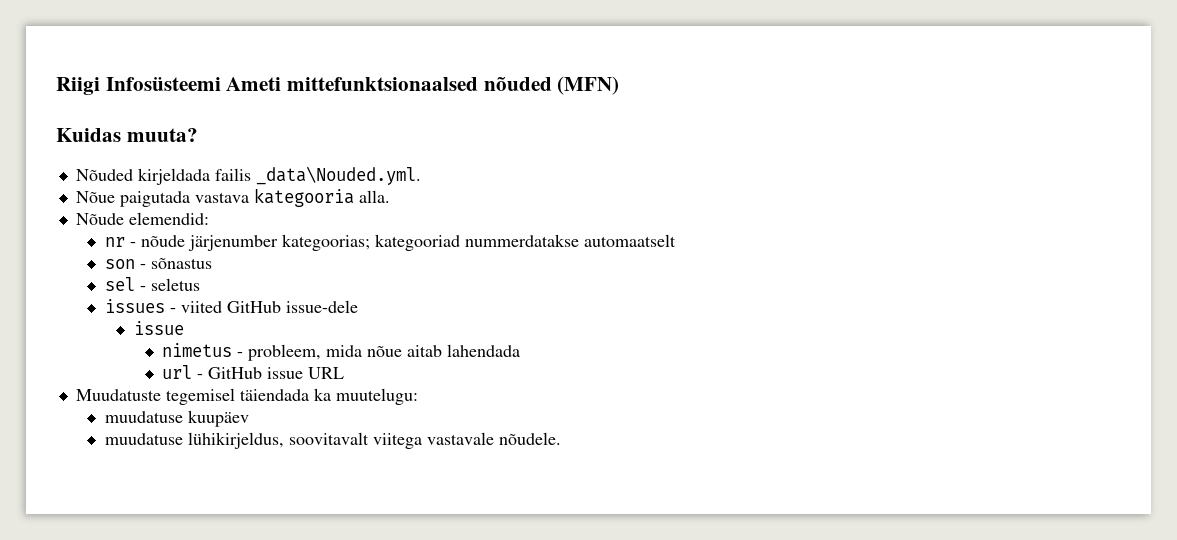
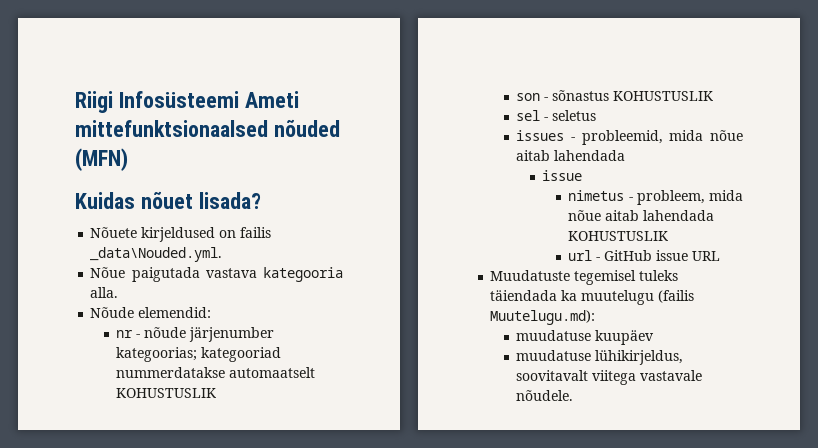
- Kuidas muuta?
- Nõuded kirjeldada failis _data\Nouded.yml.
+ Kuidas nõuet lisada?
+ Nõuete kirjeldused on failis _data\Nouded.yml.
- nr - nõude järjenumber kategoorias; kategooriad nummerdatakse automaatselt
+ nr - nõude järjenumber kategoorias; kategooriad nummerdatakse automaatselt KOHUSTUSLIK
- son - sõnastus
+ son - sõnastus KOHUSTUSLIK
- issues - viited GitHub issue-dele
+ issues - probleemid, mida nõue aitab lahendada
- nimetus - probleem, mida nõue aitab lahendada
+ nimetus - probleem, mida nõue aitab lahendada KOHUSTUSLIK
- Muudatuste tegemisel täiendada ka muutelugu:
+ Muudatuste tegemisel tuleks täiendada ka muutelugu (failis Muutelugu.md):

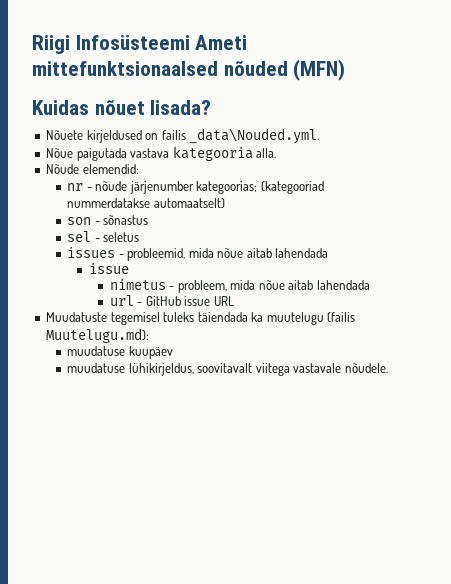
- nr - nõude järjenumber kategoorias; kategooriad nummerdatakse automaatselt KOHUSTUSLIK
+ nr - nõude järjenumber kategoorias; (kategooriad nummerdatakse automaatselt)
- son - sõnastus KOHUSTUSLIK
+ son - sõnastus
- nimetus - probleem, mida nõue aitab lahendada KOHUSTUSLIK
+ nimetus - probleem, mida nõue aitab lahendada

